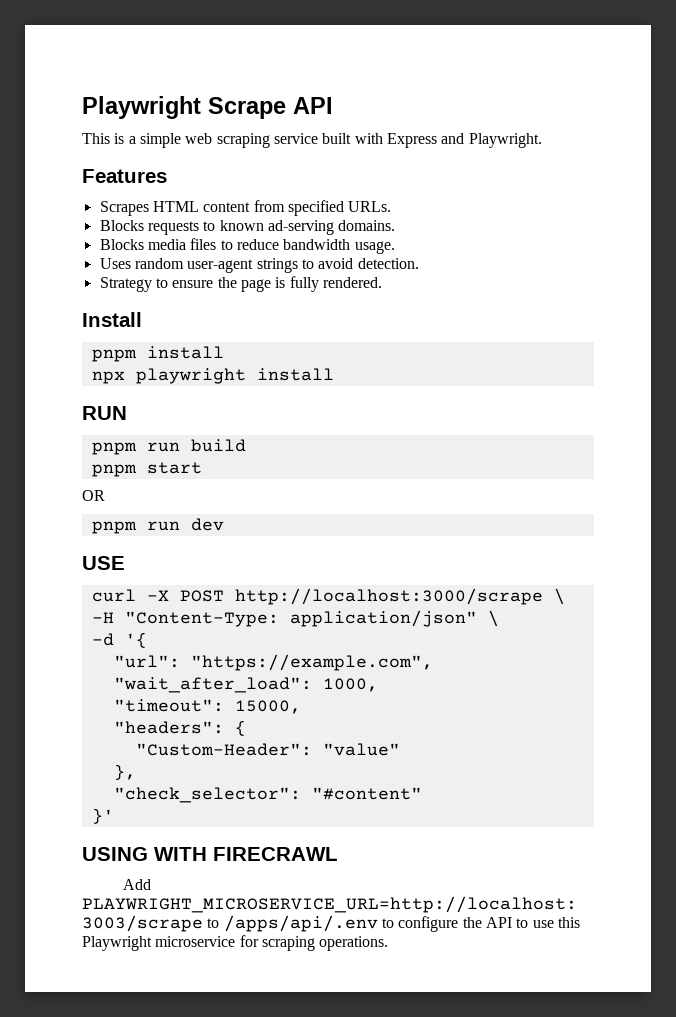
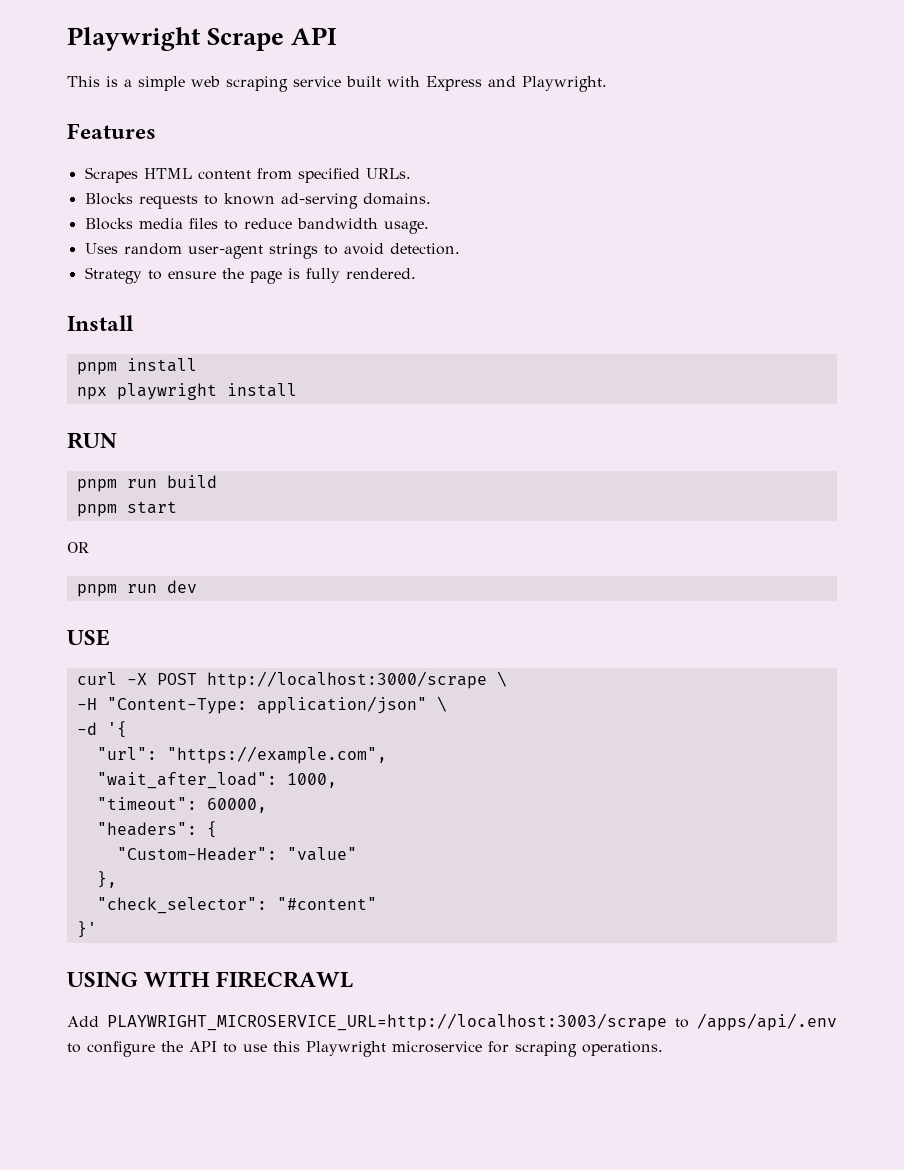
- "timeout": 15000,
+ "timeout": 60000,

